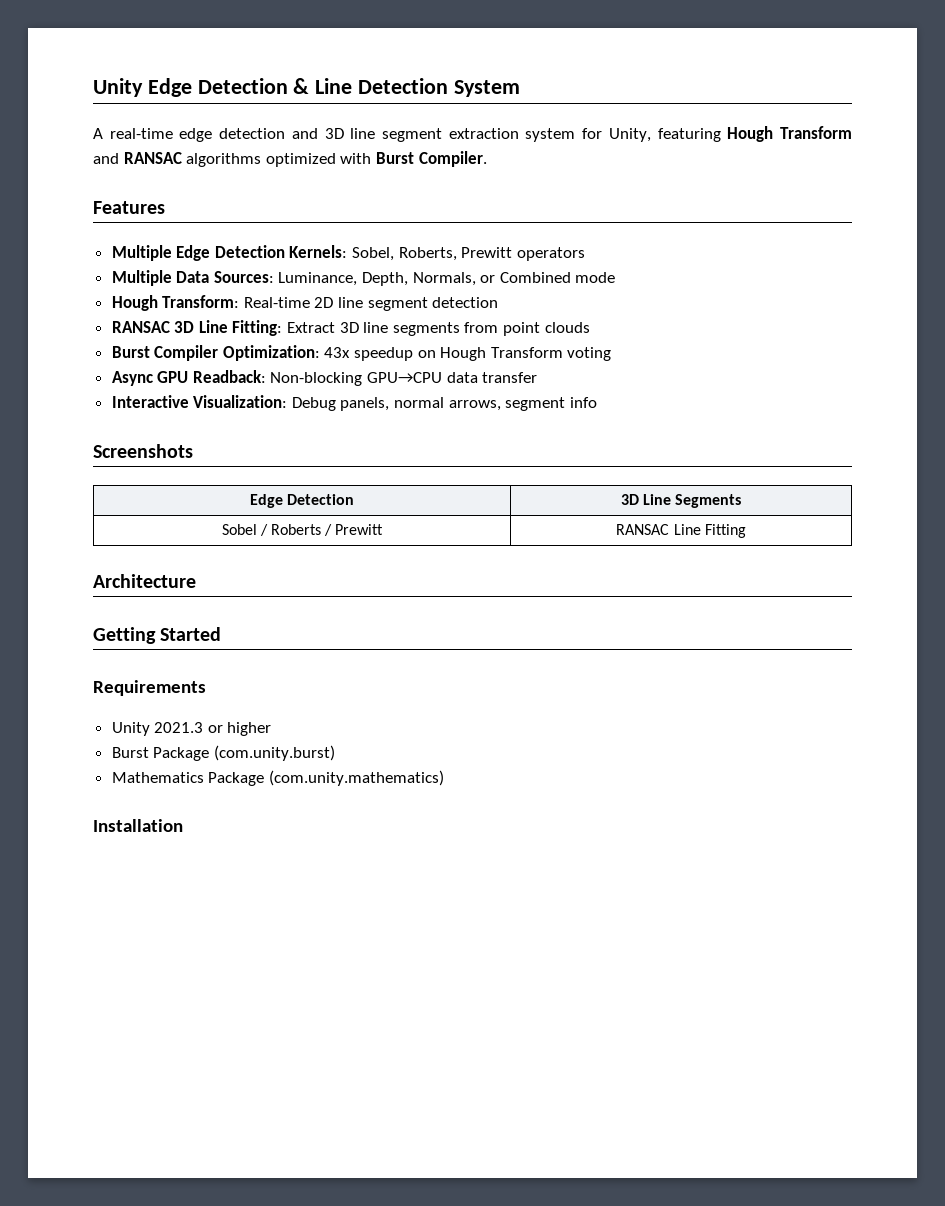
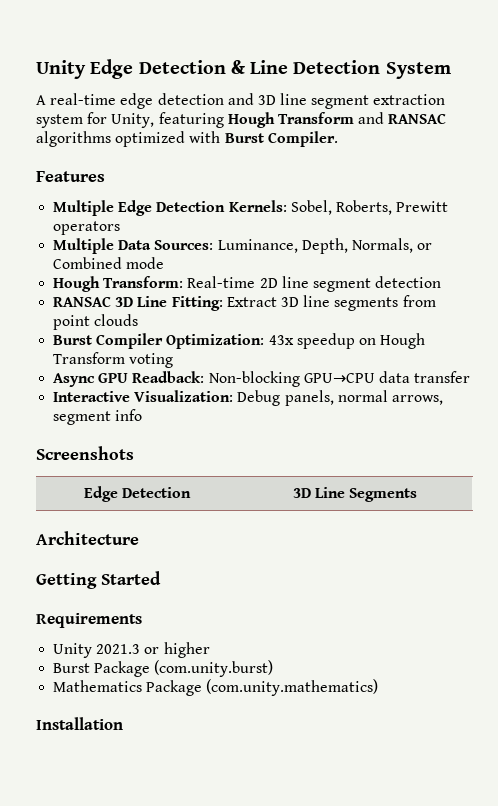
- Sobel / Roberts / Prewitt | RANSAC Line Fitting

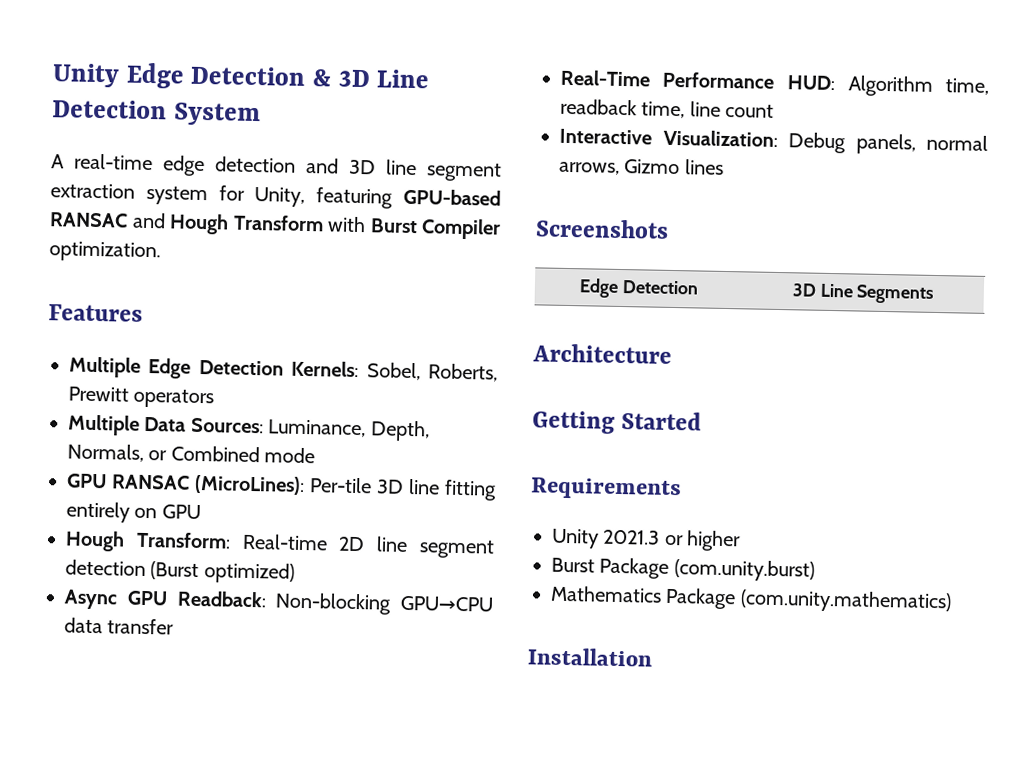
- Unity Edge Detection & Line Detection System
+ Unity Edge Detection & 3D Line Detection System
- A real-time edge detection and 3D line segment extraction system for Unity, featuring Hough Transform and RANSAC algorithms optimized with Burst Compiler.
+ A real-time edge detection and 3D line segment extraction system for Unity, featuring GPU-based RANSAC and Hough Transform with Burst Compiler optimization.
+ GPU RANSAC (MicroLines): Per-tile 3D line fitting entirely on GPU
- Hough Transform: Real-time 2D line segment detection
- RANSAC 3D Line Fitting: Extract 3D line segments from point clouds
- Burst Compiler Optimization: 43x speedup on Hough Transform voting
+ Hough Transform: Real-time 2D line segment detection (Burst optimized)
+ Real-Time Performance HUD: Algorithm time, readback time, line count
- Interactive Visualization: Debug panels, normal arrows, segment info
+ Interactive Visualization: Debug panels, normal arrows, Gizmo lines

